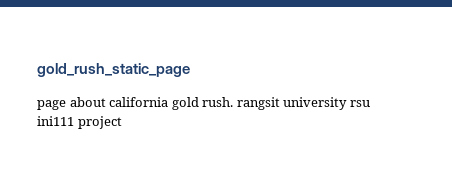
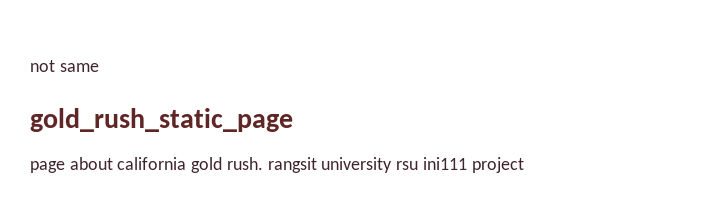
+ not same

